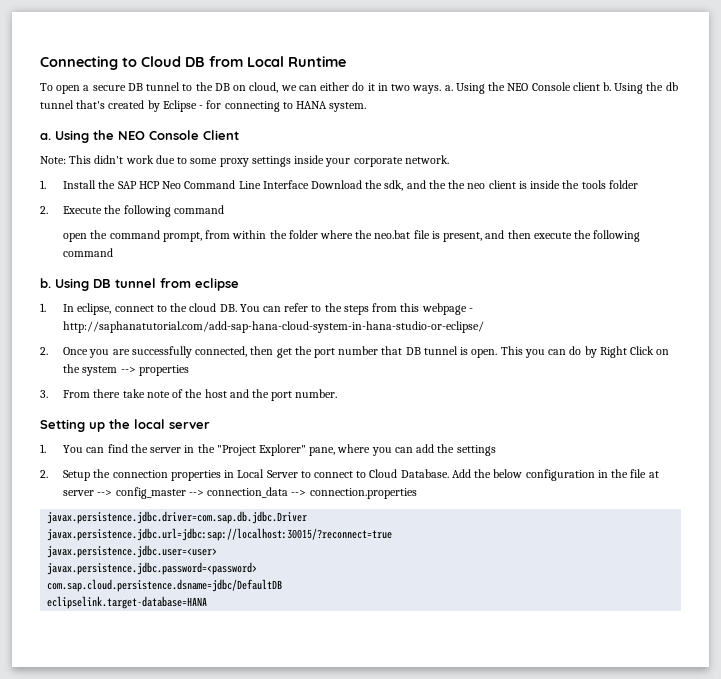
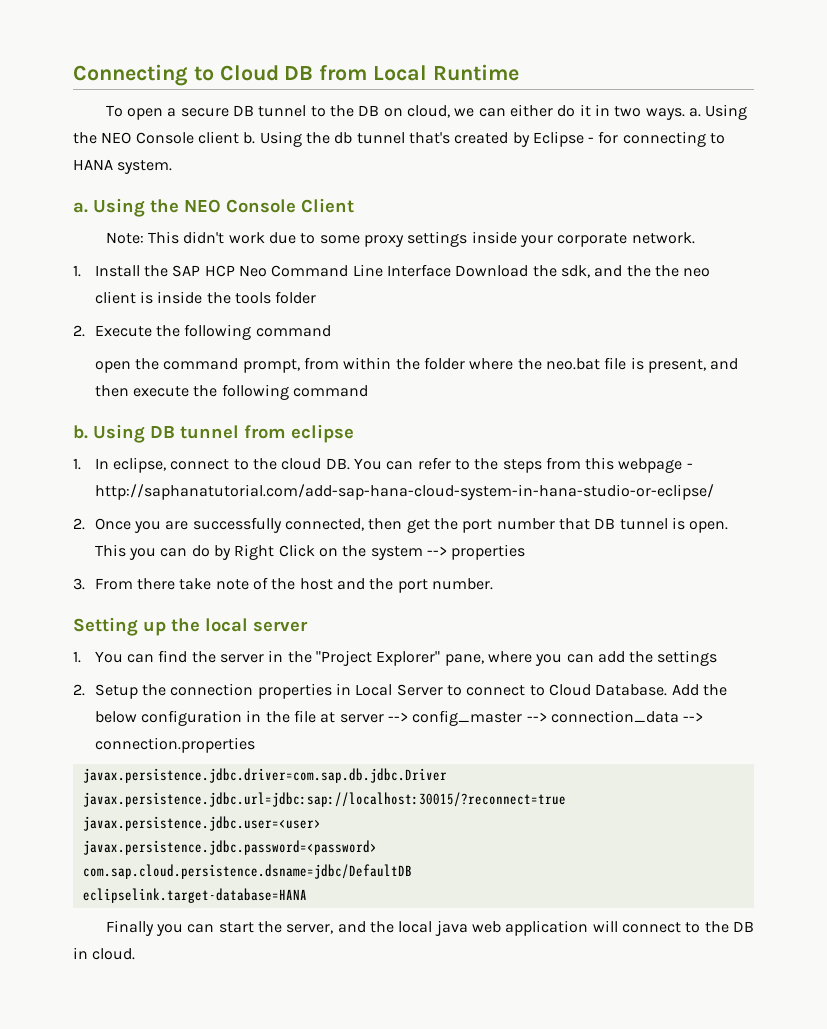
+ Finally you can start the server, and the local java web application will connect to the DB in cloud.

